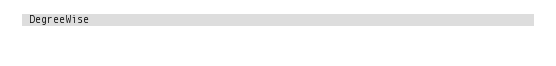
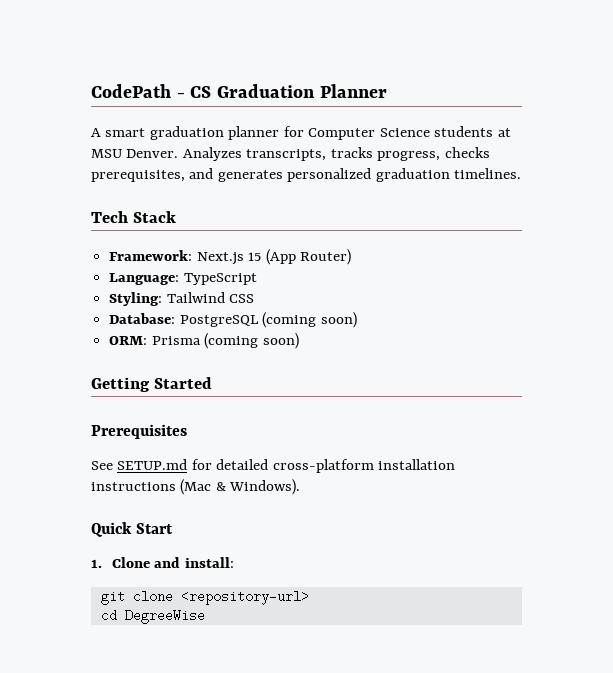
- DegreeWise
+ CodePath - CS Graduation Planner
+ A smart graduation planner for Computer Science students at MSU Denver. Analyzes transcripts, tracks progress, checks prerequisites, and generates personalized graduation timelines.
+ Tech Stack
+ Framework: Next.js 15 (App Router)
+ Language: TypeScript
+ Styling: Tailwind CSS
+ Database: PostgreSQL (coming soon)
+ ORM: Prisma (coming soon)
+ Getting Started
+ Prerequisites
+ See SETUP.md for detailed cross-platform installation instructions (Mac & Windows).
+ Quick Start
+ 1. Clone and install:
+ git clone <repository-url>
+ cd DegreeWise

